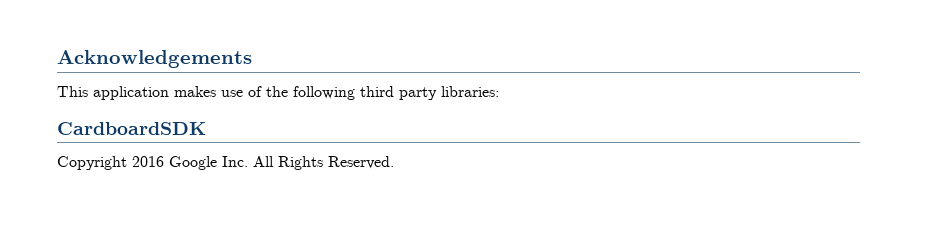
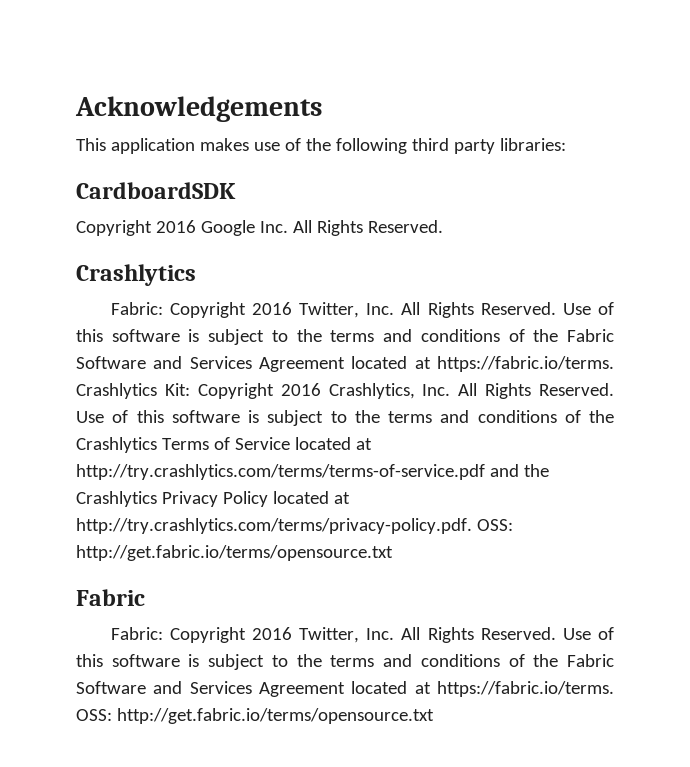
  Copyright 2016 Google Inc. All Rights Reserved.
+ Crashlytics
+ Fabric: Copyright 2016 Twitter, Inc. All Rights Reserved. Use of this software is subject to the terms and conditions of the Fabric Software and Services Agreement located at https://fabric.io/terms. Crashlytics Kit: Copyright 2016 Crashlytics, Inc. All Rights Reserved. Use of this software is subject to the terms and conditions of the Crashlytics Terms of Service located at http://try.crashlytics.com/terms/terms-of-service.pdf and the Crashlytics Privacy Policy located at http://try.crashlytics.com/terms/privacy-policy.pdf. OSS: http://get.fabric.io/terms/opensource.txt
+ Fabric
+ Fabric: Copyright 2016 Twitter, Inc. All Rights Reserved. Use of this software is subject to the terms and conditions of the Fabric Software and Services Agreement located at https://fabric.io/terms. OSS: http://get.fabric.io/terms/opensource.txt

